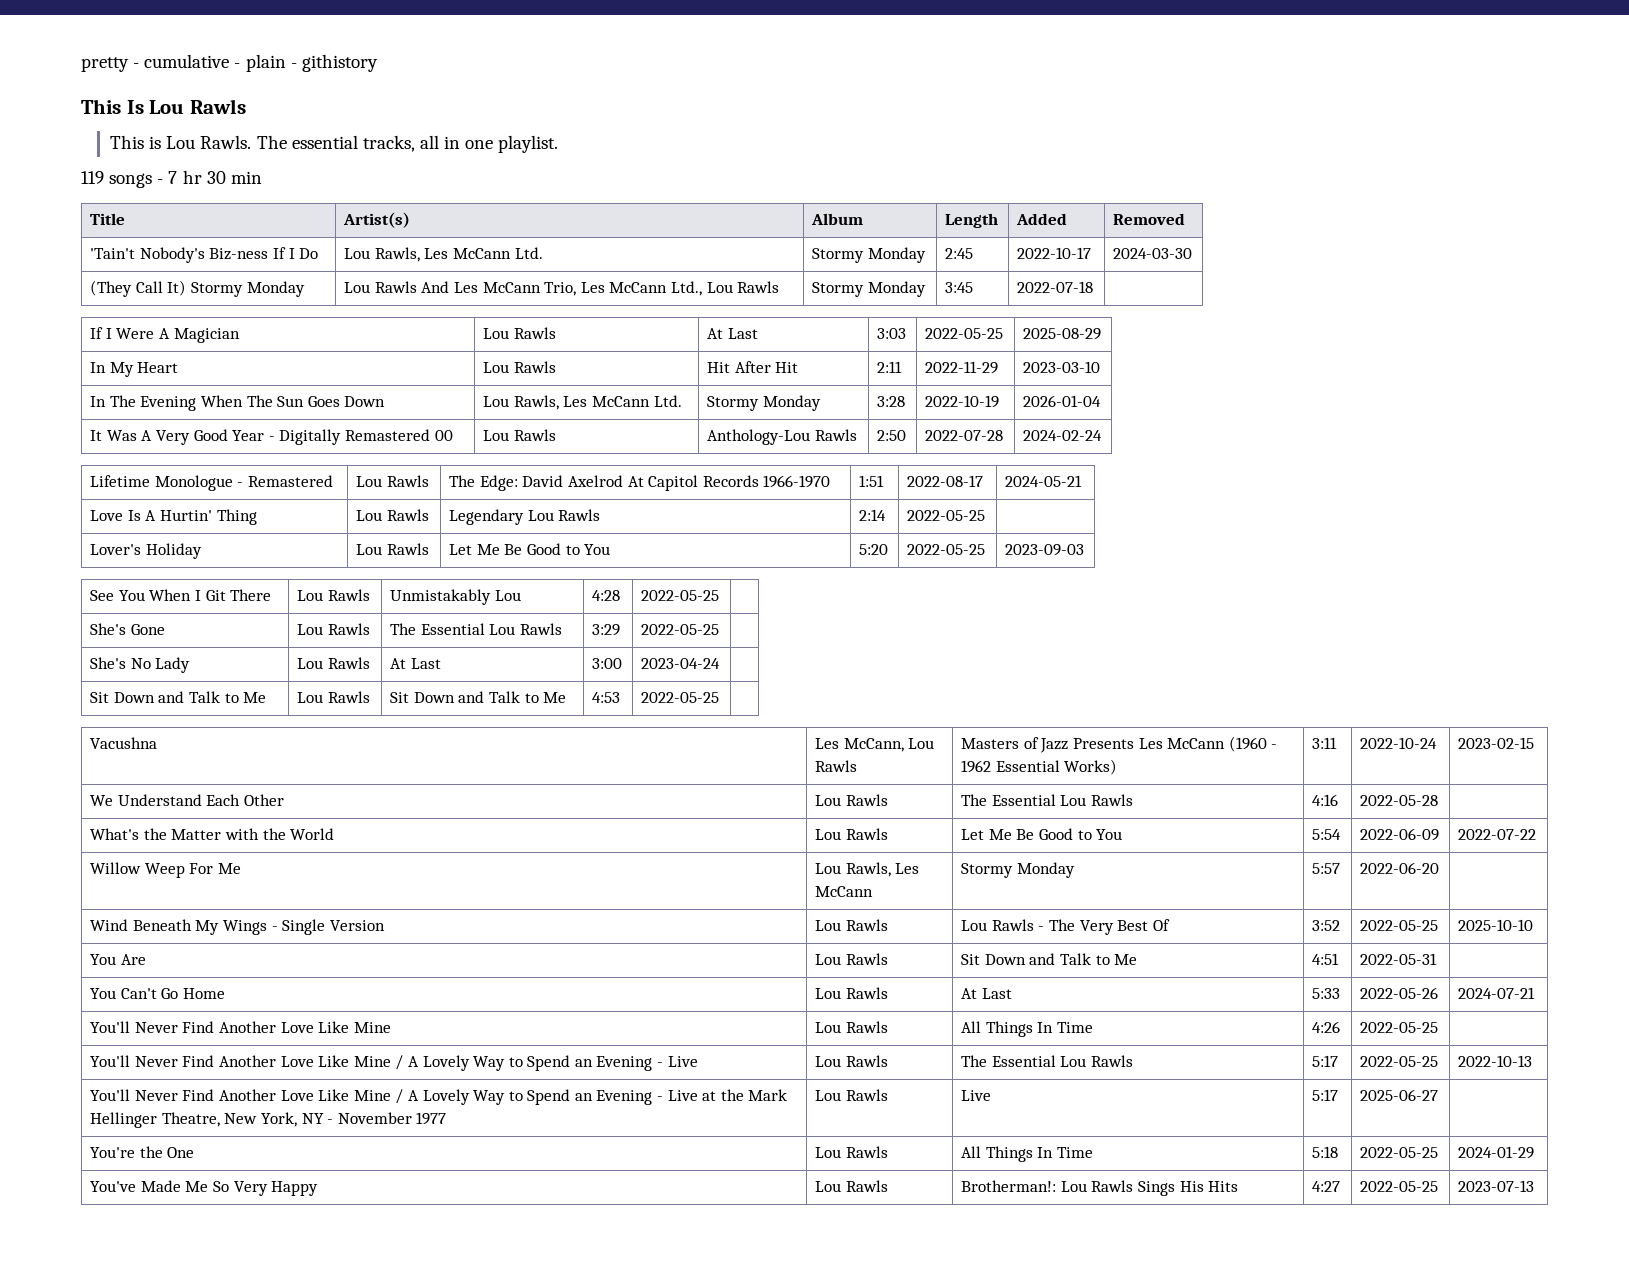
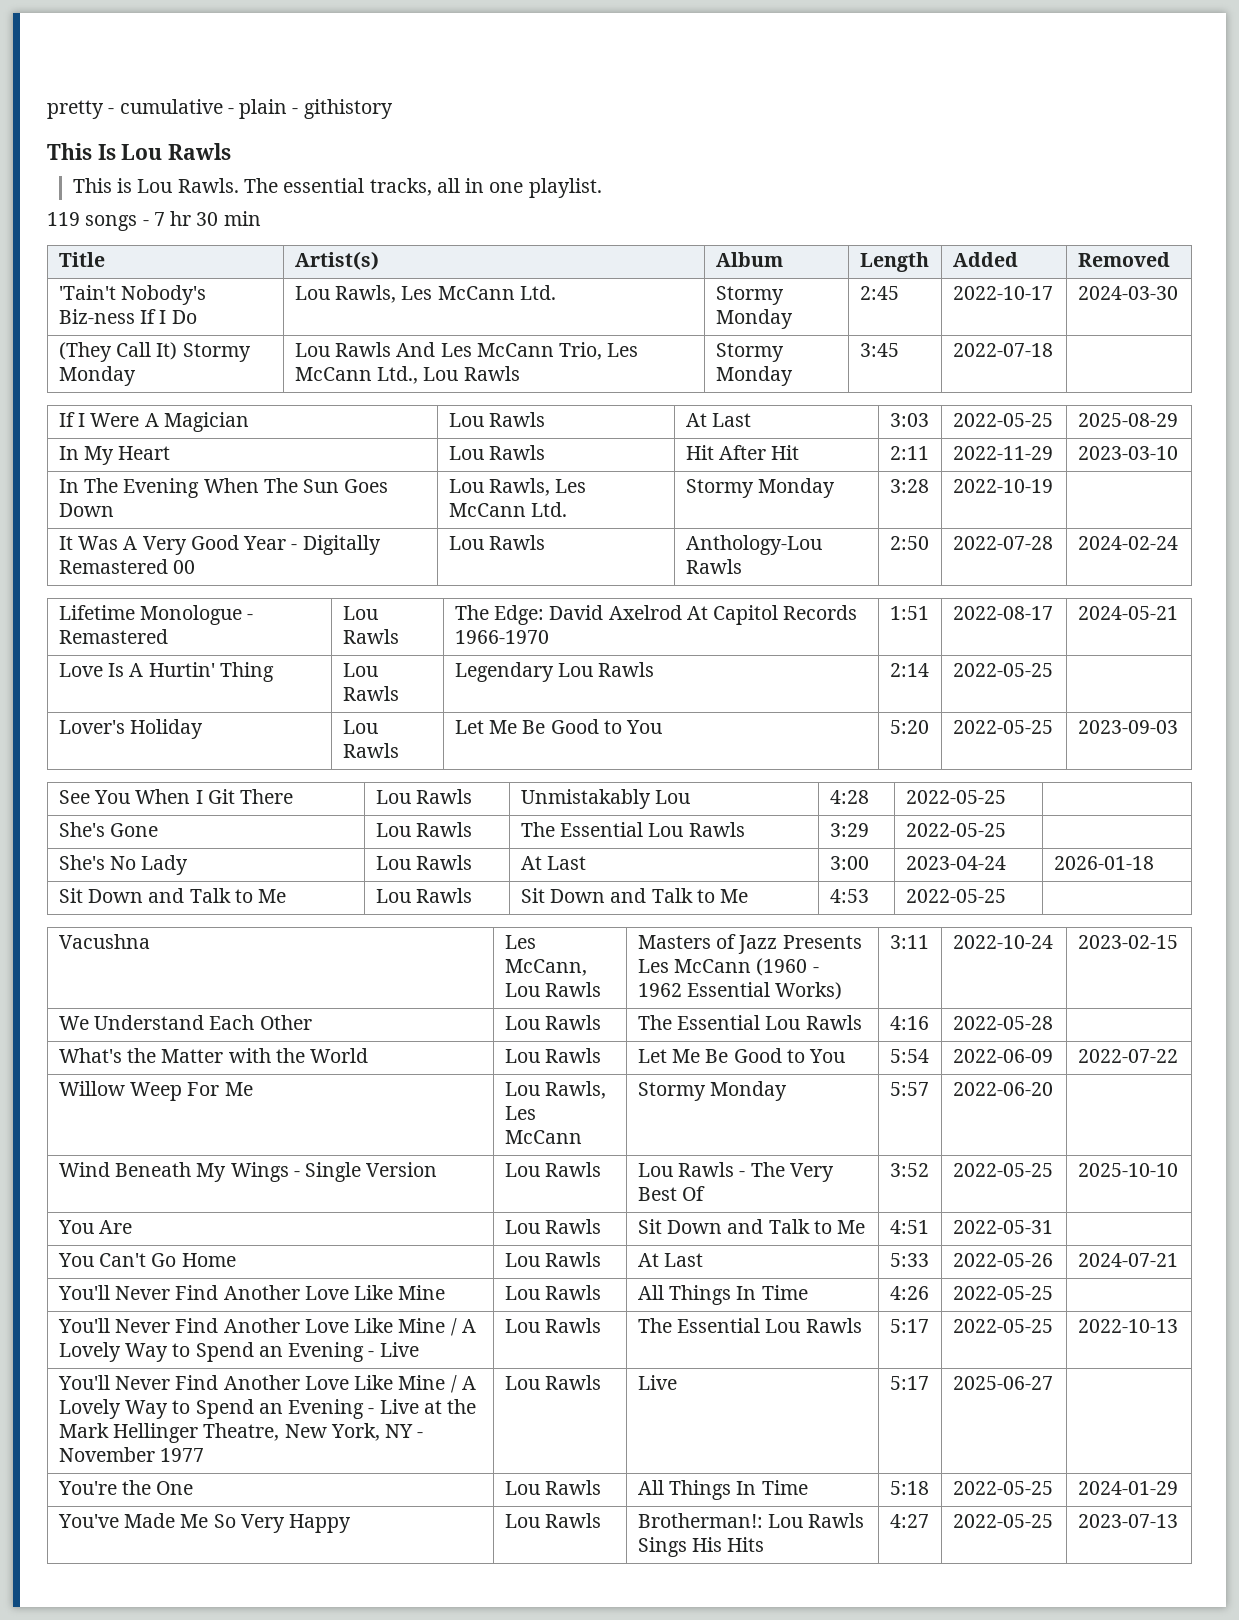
- In The Evening When The Sun Goes Down | Lou Rawls, Les McCann Ltd. | Stormy Monday | 3:28 | 2022-10-19 | 2026-01-04
+ In The Evening When The Sun Goes Down | Lou Rawls, Les McCann Ltd. | Stormy Monday | 3:28 | 2022-10-19 |
- She's No Lady | Lou Rawls | At Last | 3:00 | 2023-04-24 |
+ She's No Lady | Lou Rawls | At Last | 3:00 | 2023-04-24 | 2026-01-18

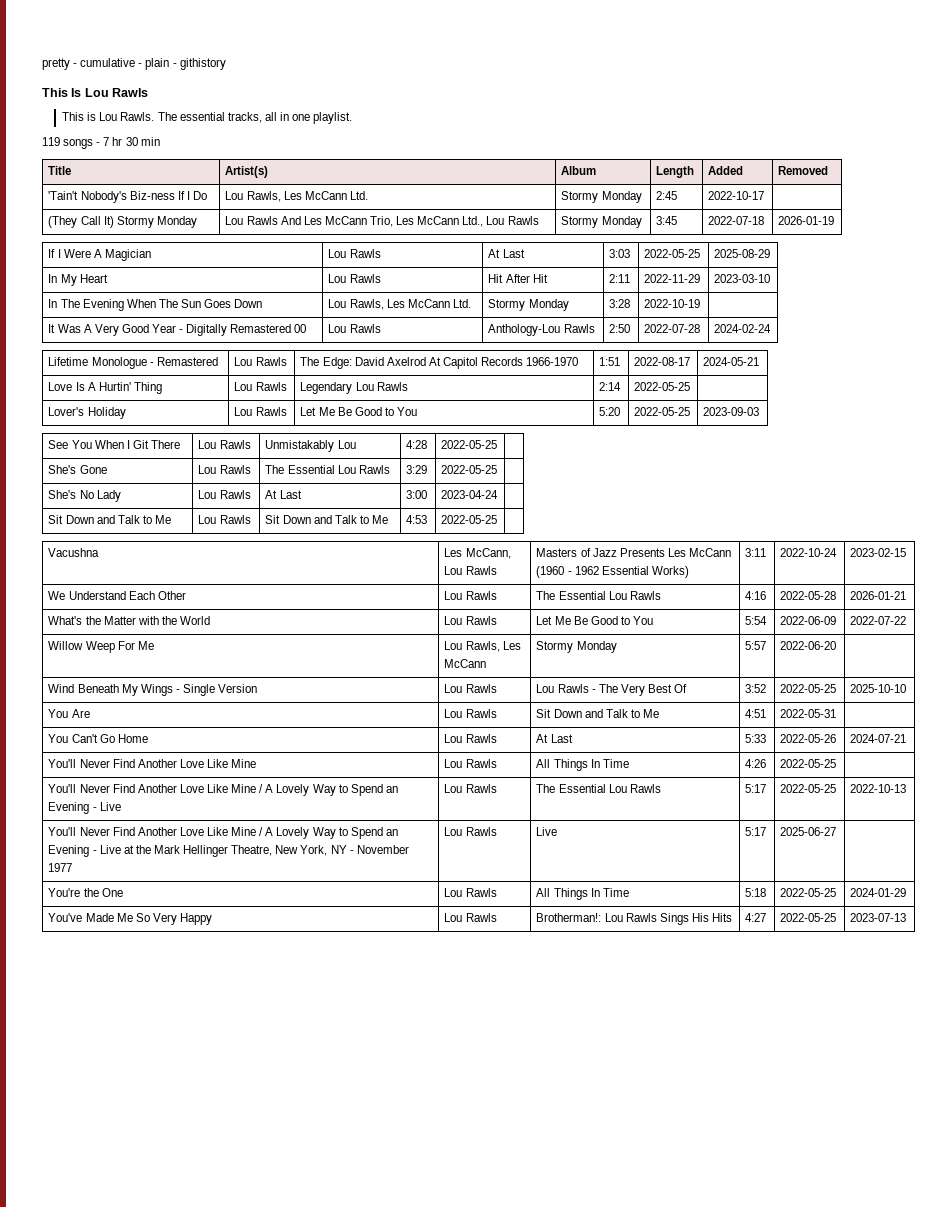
- 'Tain't Nobody's Biz-ness If I Do | Lou Rawls, Les McCann Ltd. | Stormy Monday | 2:45 | 2022-10-17 | 2024-03-30
+ 'Tain't Nobody's Biz-ness If I Do | Lou Rawls, Les McCann Ltd. | Stormy Monday | 2:45 | 2022-10-17 |
- (They Call It) Stormy Monday | Lou Rawls And Les McCann Trio, Les McCann Ltd., Lou Rawls | Stormy Monday | 3:45 | 2022-07-18 |
+ (They Call It) Stormy Monday | Lou Rawls And Les McCann Trio, Les McCann Ltd., Lou Rawls | Stormy Monday | 3:45 | 2022-07-18 | 2026-01-19
- She's No Lady | Lou Rawls | At Last | 3:00 | 2023-04-24 | 2026-01-18
+ She's No Lady | Lou Rawls | At Last | 3:00 | 2023-04-24 |
- We Understand Each Other | Lou Rawls | The Essential Lou Rawls | 4:16 | 2022-05-28 |
+ We Understand Each Other | Lou Rawls | The Essential Lou Rawls | 4:16 | 2022-05-28 | 2026-01-21

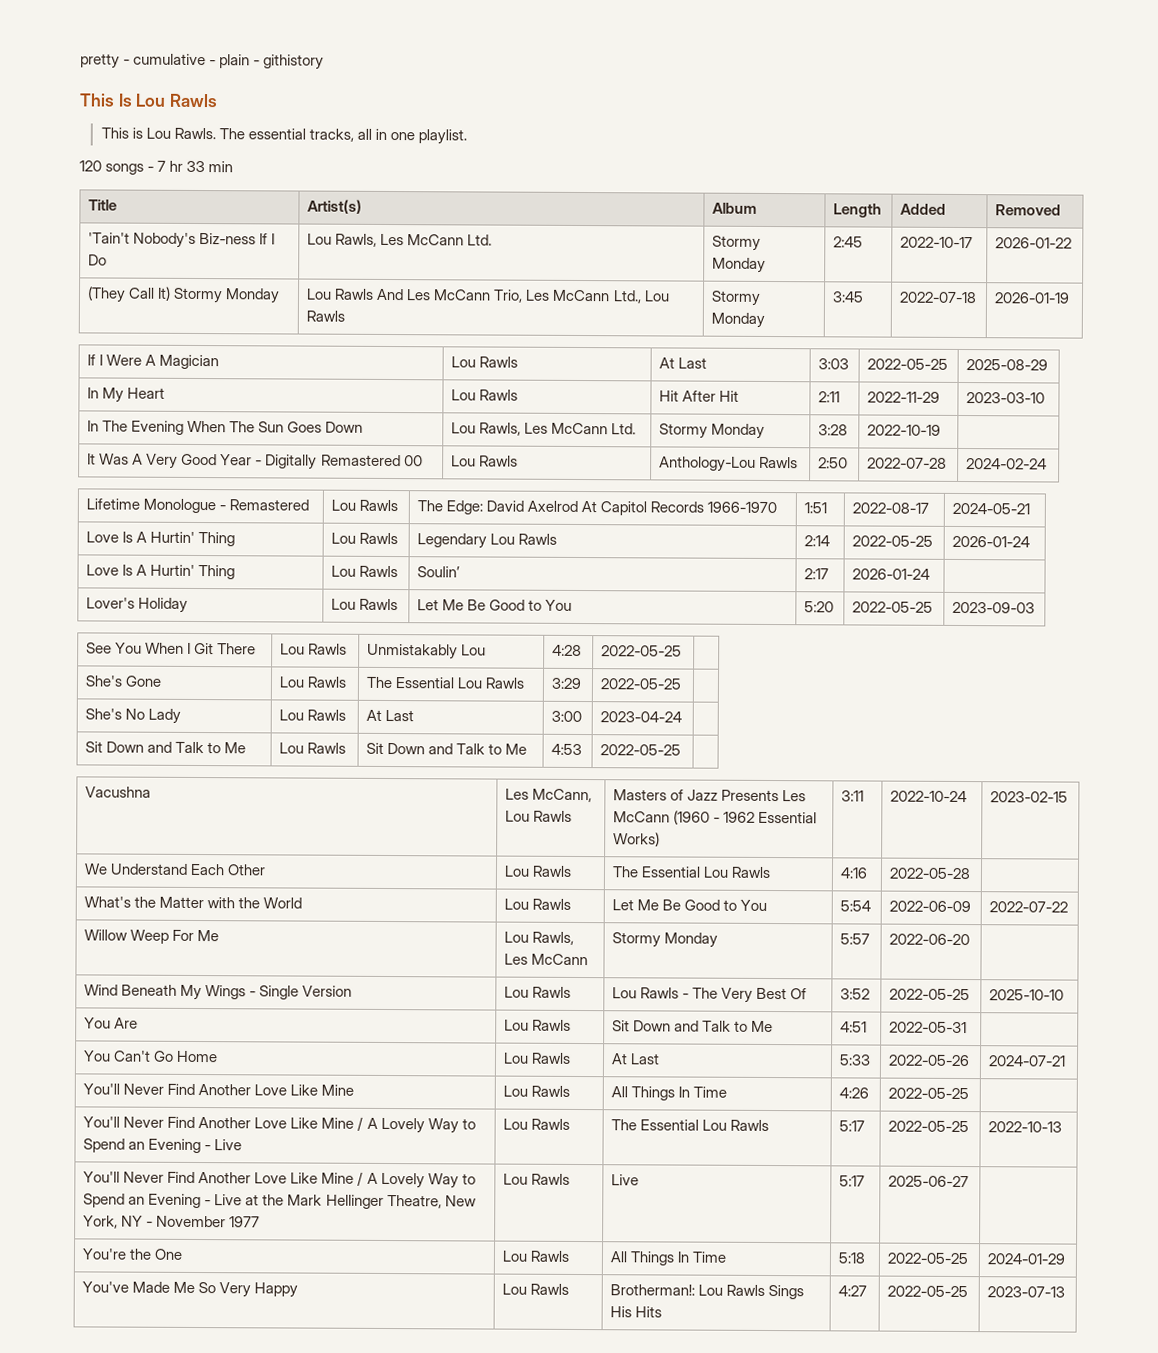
- 119 songs - 7 hr 30 min
+ 120 songs - 7 hr 33 min
- 'Tain't Nobody's Biz-ness If I Do | Lou Rawls, Les McCann Ltd. | Stormy Monday | 2:45 | 2022-10-17 |
+ 'Tain't Nobody's Biz-ness If I Do | Lou Rawls, Les McCann Ltd. | Stormy Monday | 2:45 | 2022-10-17 | 2026-01-22
- Love Is A Hurtin' Thing | Lou Rawls | Legendary Lou Rawls | 2:14 | 2022-05-25 |
+ Love Is A Hurtin' Thing | Lou Rawls | Legendary Lou Rawls | 2:14 | 2022-05-25 | 2026-01-24
+ Love Is A Hurtin' Thing | Lou Rawls | Soulin’ | 2:17 | 2026-01-24 |
- We Understand Each Other | Lou Rawls | The Essential Lou Rawls | 4:16 | 2022-05-28 | 2026-01-21
+ We Understand Each Other | Lou Rawls | The Essential Lou Rawls | 4:16 | 2022-05-28 |

